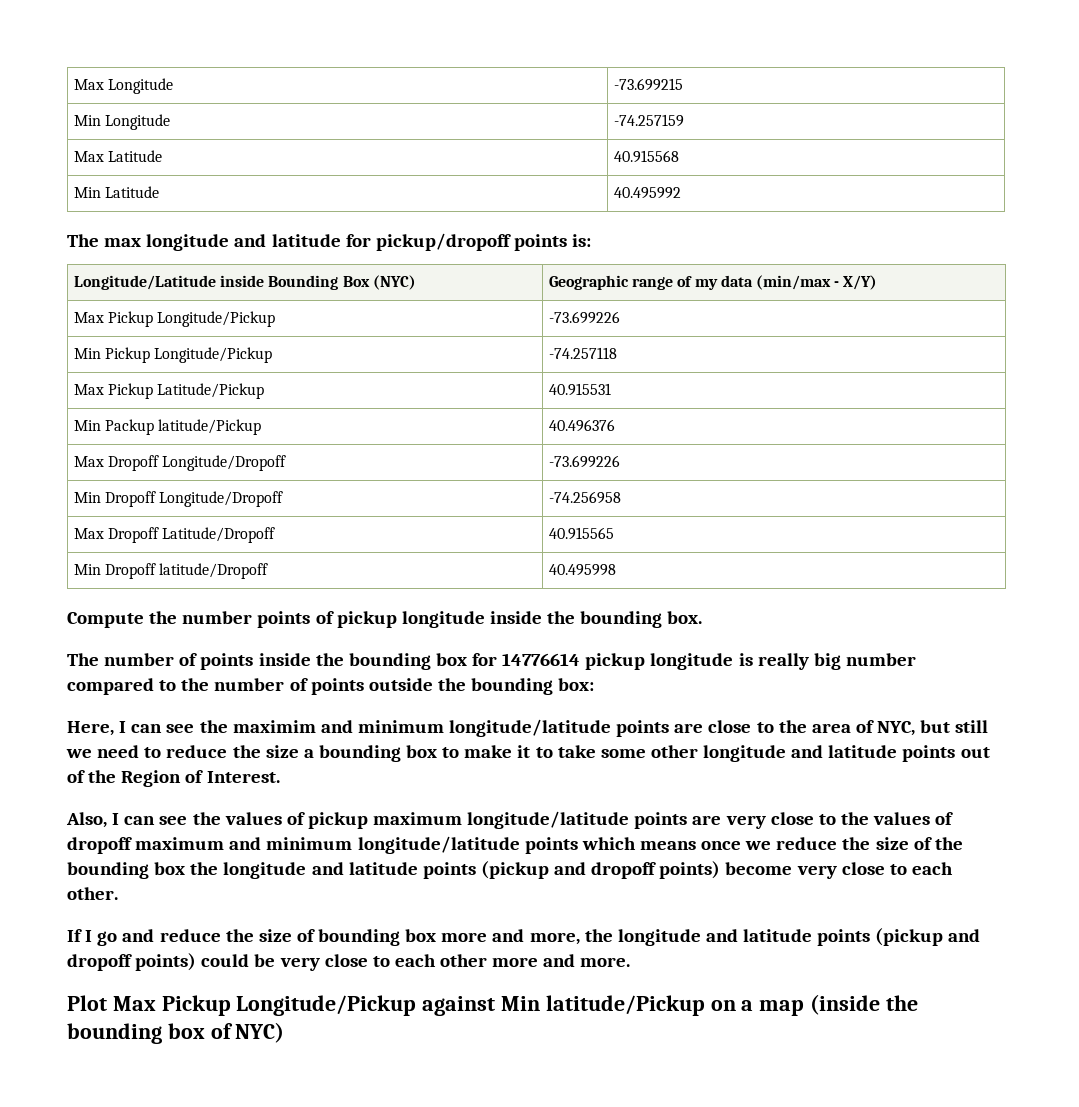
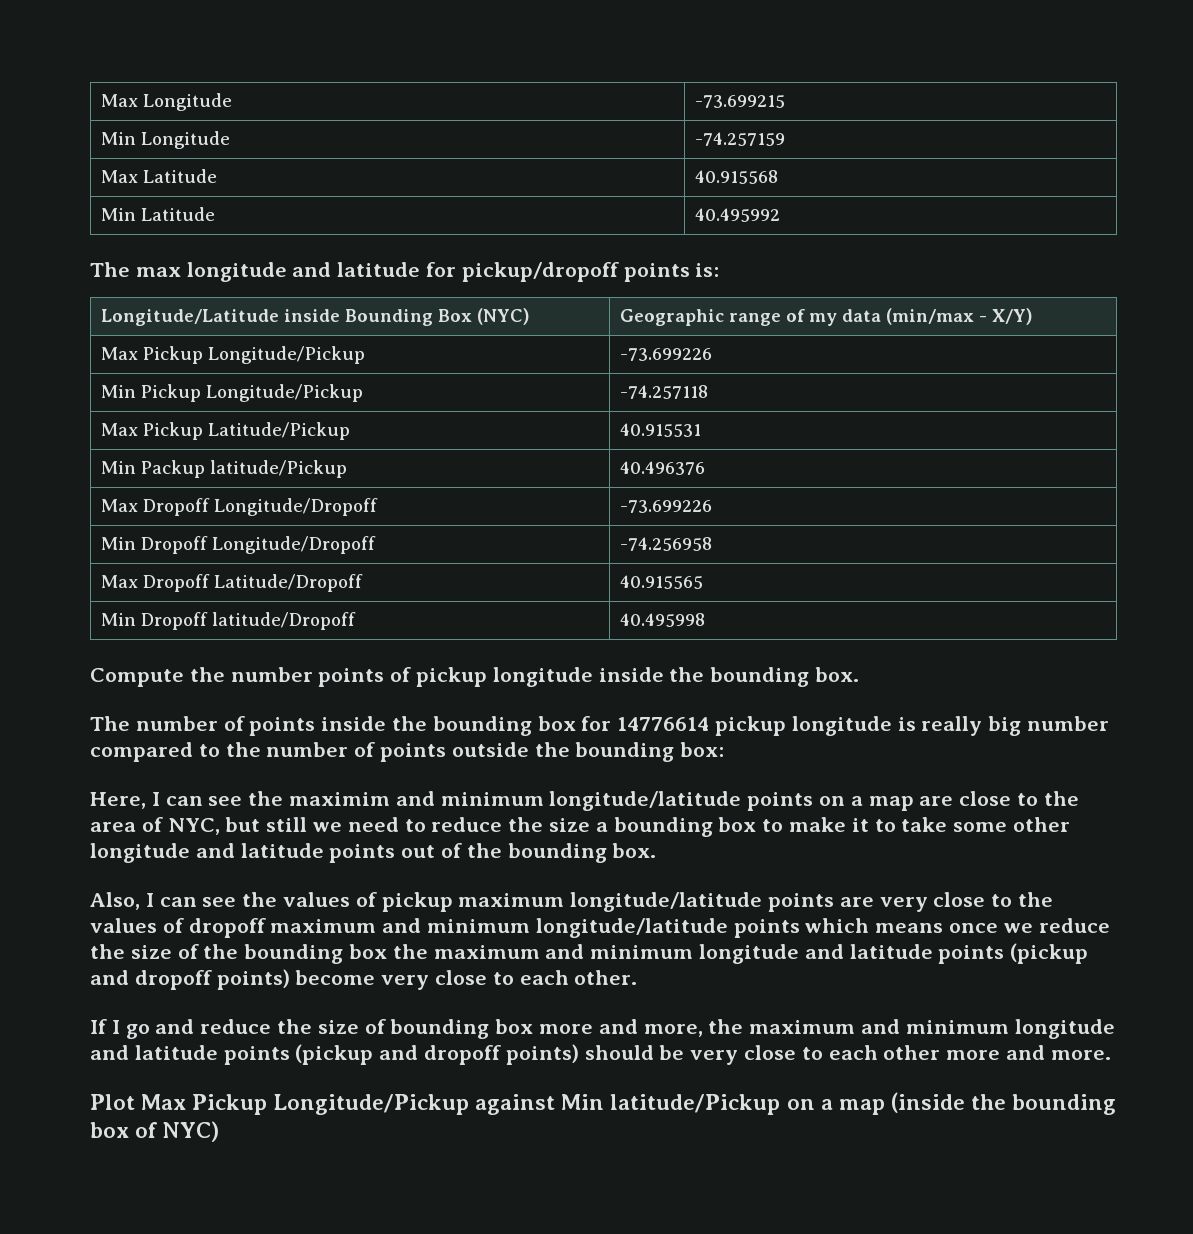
- Here, I can see the maximim and minimum longitude/latitude points are close to the area of NYC, but still we need to reduce the size a bounding box to make it to take some other longitude and latitude points out of the Region of Interest.
+ Here, I can see the maximim and minimum longitude/latitude points on a map are close to the area of NYC, but still we need to reduce the size a bounding box to make it to take some other longitude and latitude points out of the bounding box.
- Also, I can see the values of pickup maximum longitude/latitude points are very close to the values of dropoff maximum and minimum longitude/latitude points which means once we reduce the size of the bounding box the longitude and latitude points (pickup and dropoff points) become very close to each other.
+ Also, I can see the values of pickup maximum longitude/latitude points are very close to the values of dropoff maximum and minimum longitude/latitude points which means once we reduce the size of the bounding box the maximum and minimum longitude and latitude points (pickup and dropoff points) become very close to each other.
- If I go and reduce the size of bounding box more and more, the longitude and latitude points (pickup and dropoff points) could be very close to each other more and more.
+ If I go and reduce the size of bounding box more and more, the maximum and minimum longitude and latitude points (pickup and dropoff points) should be very close to each other more and more.

